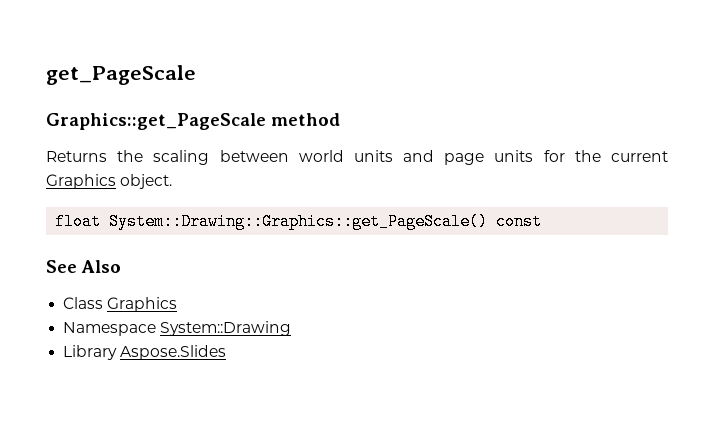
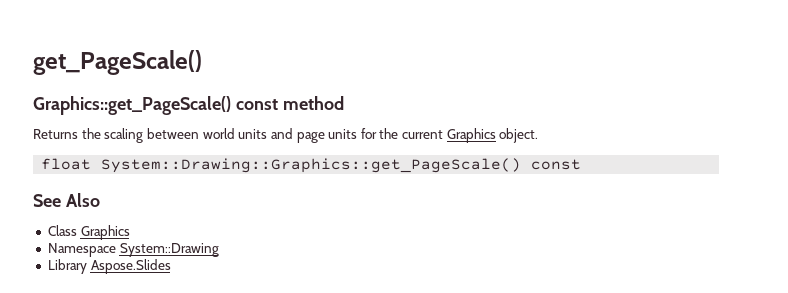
- get_PageScale
- Graphics::get_PageScale method
+ get_PageScale()
+ Graphics::get_PageScale() const method

